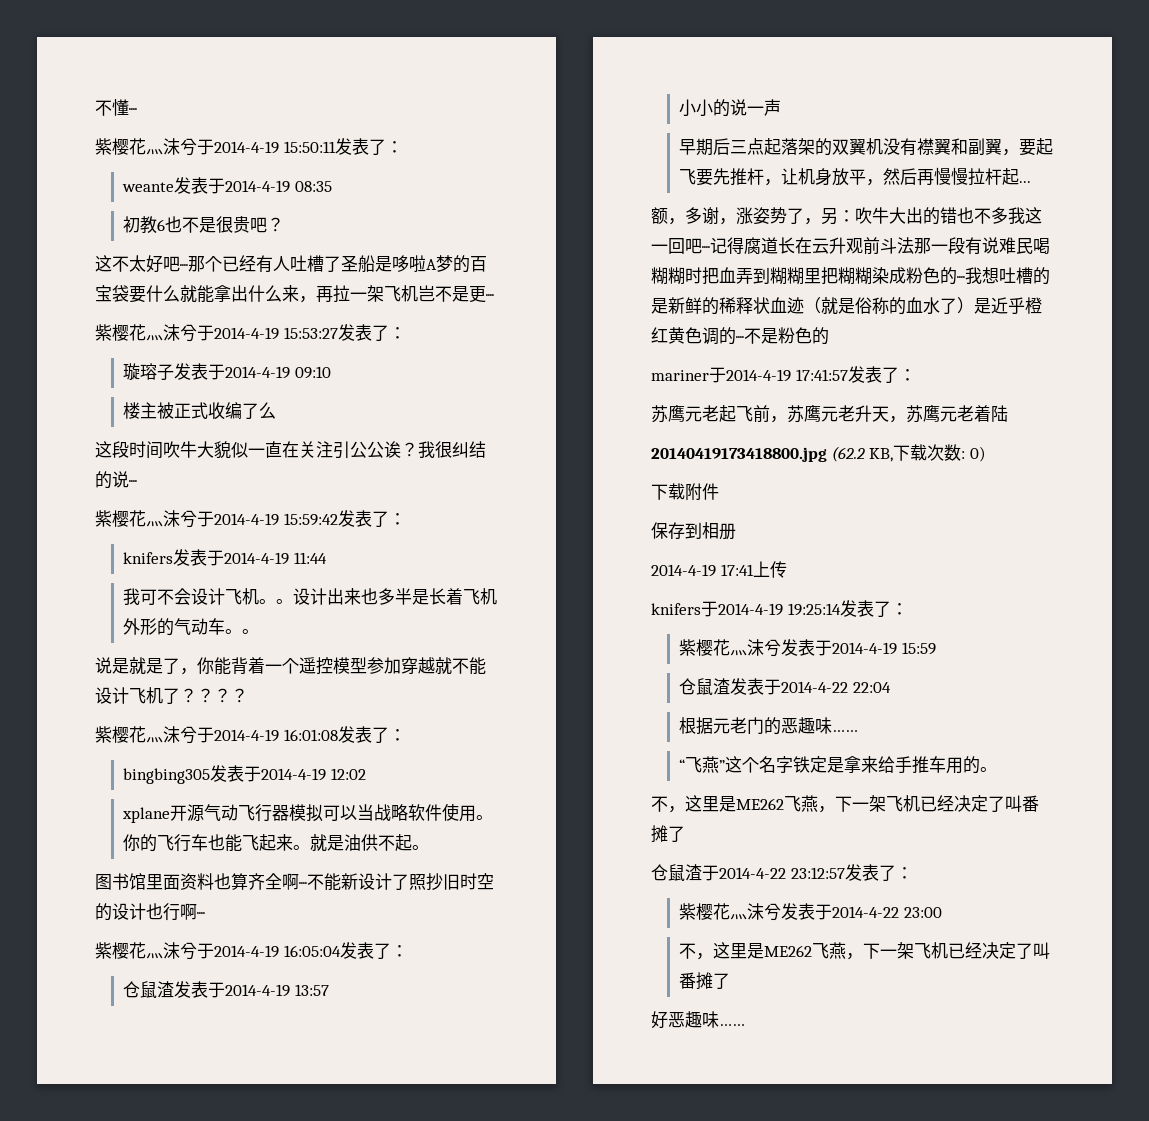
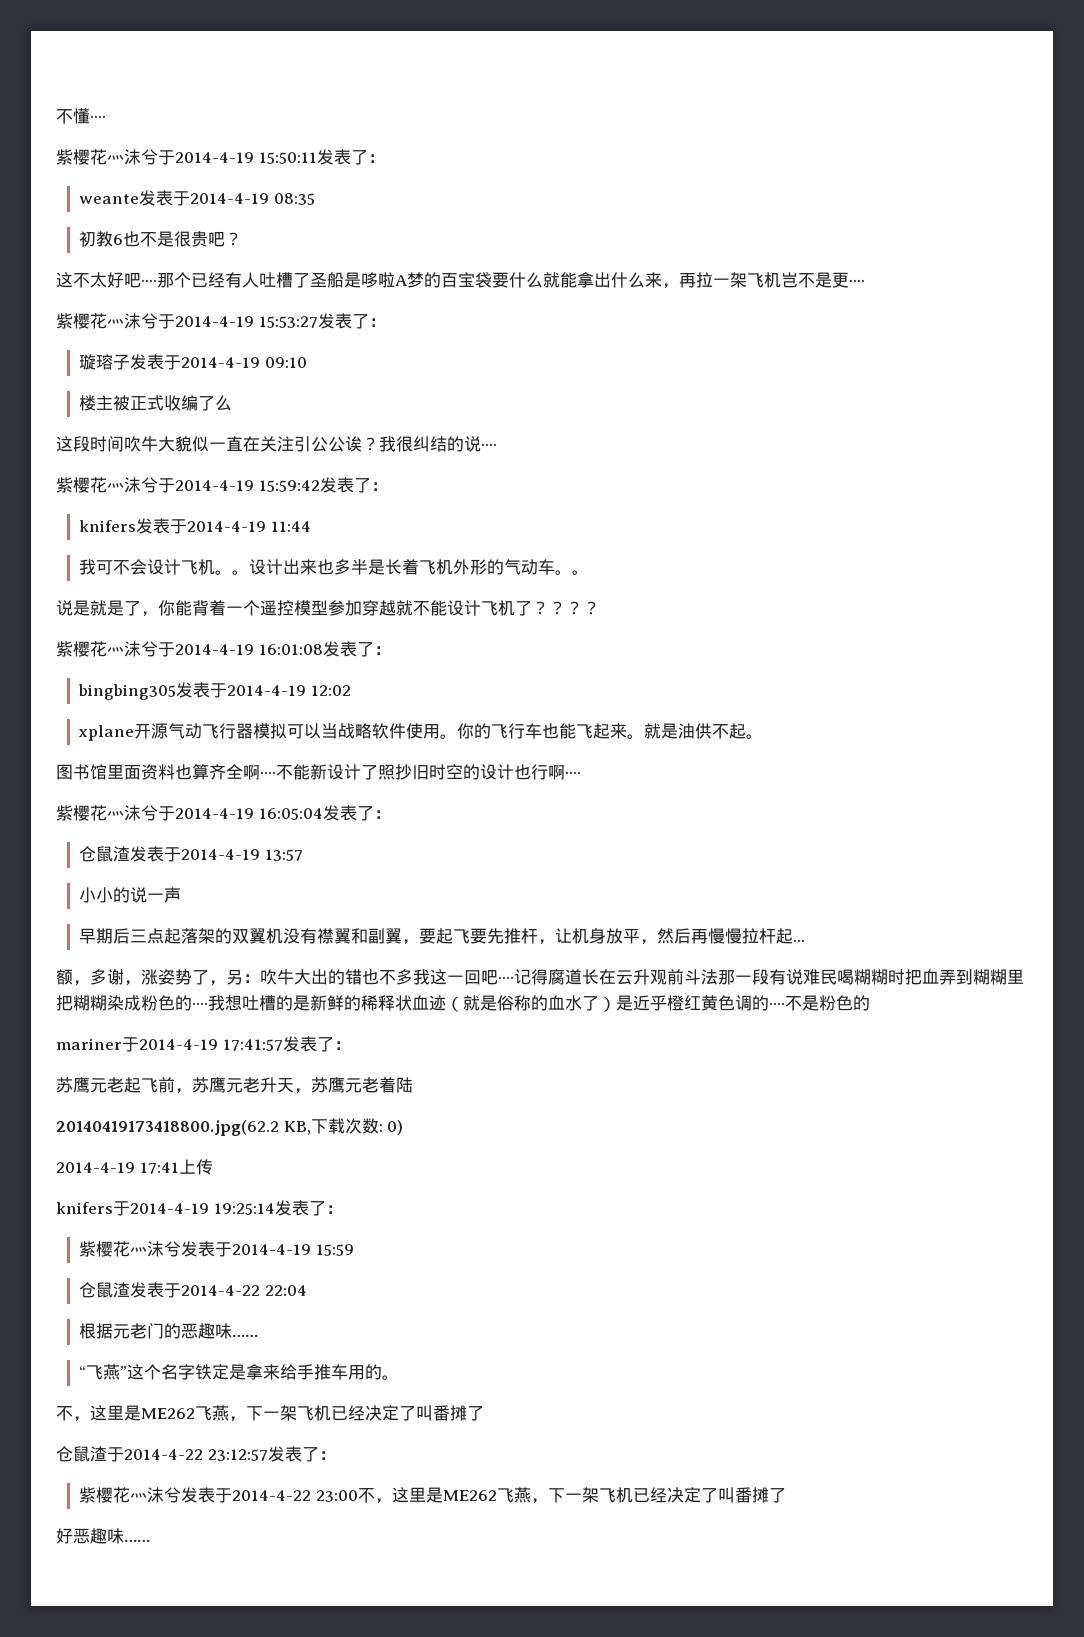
- 20140419173418800.jpg (62.2 KB,下载次数: 0)
+ 20140419173418800.jpg(62.2 KB,下载次数: 0)
- 下载附件
- 保存到相册
- 紫樱花灬沫兮发表于2014-4-22 23:00
- 不，这里是ME262飞燕，下一架飞机已经决定了叫番摊了
+ 紫樱花灬沫兮发表于2014-4-22 23:00不，这里是ME262飞燕，下一架飞机已经决定了叫番摊了

